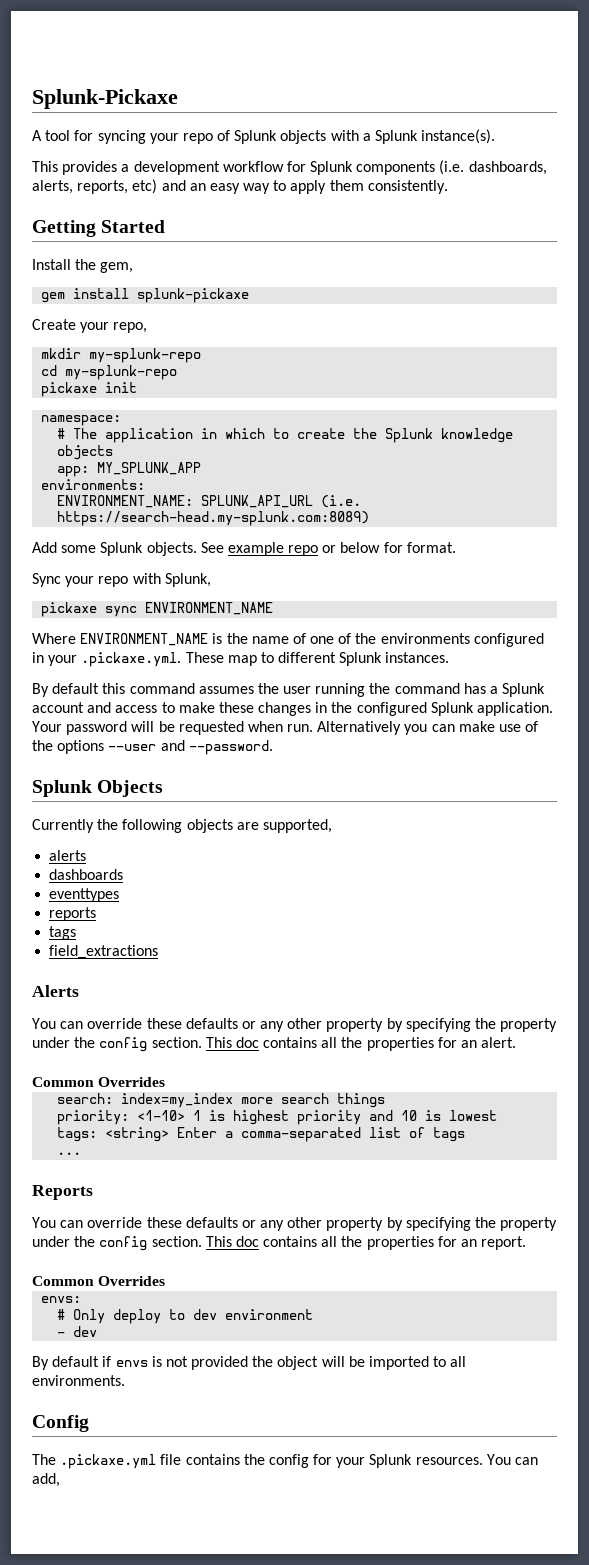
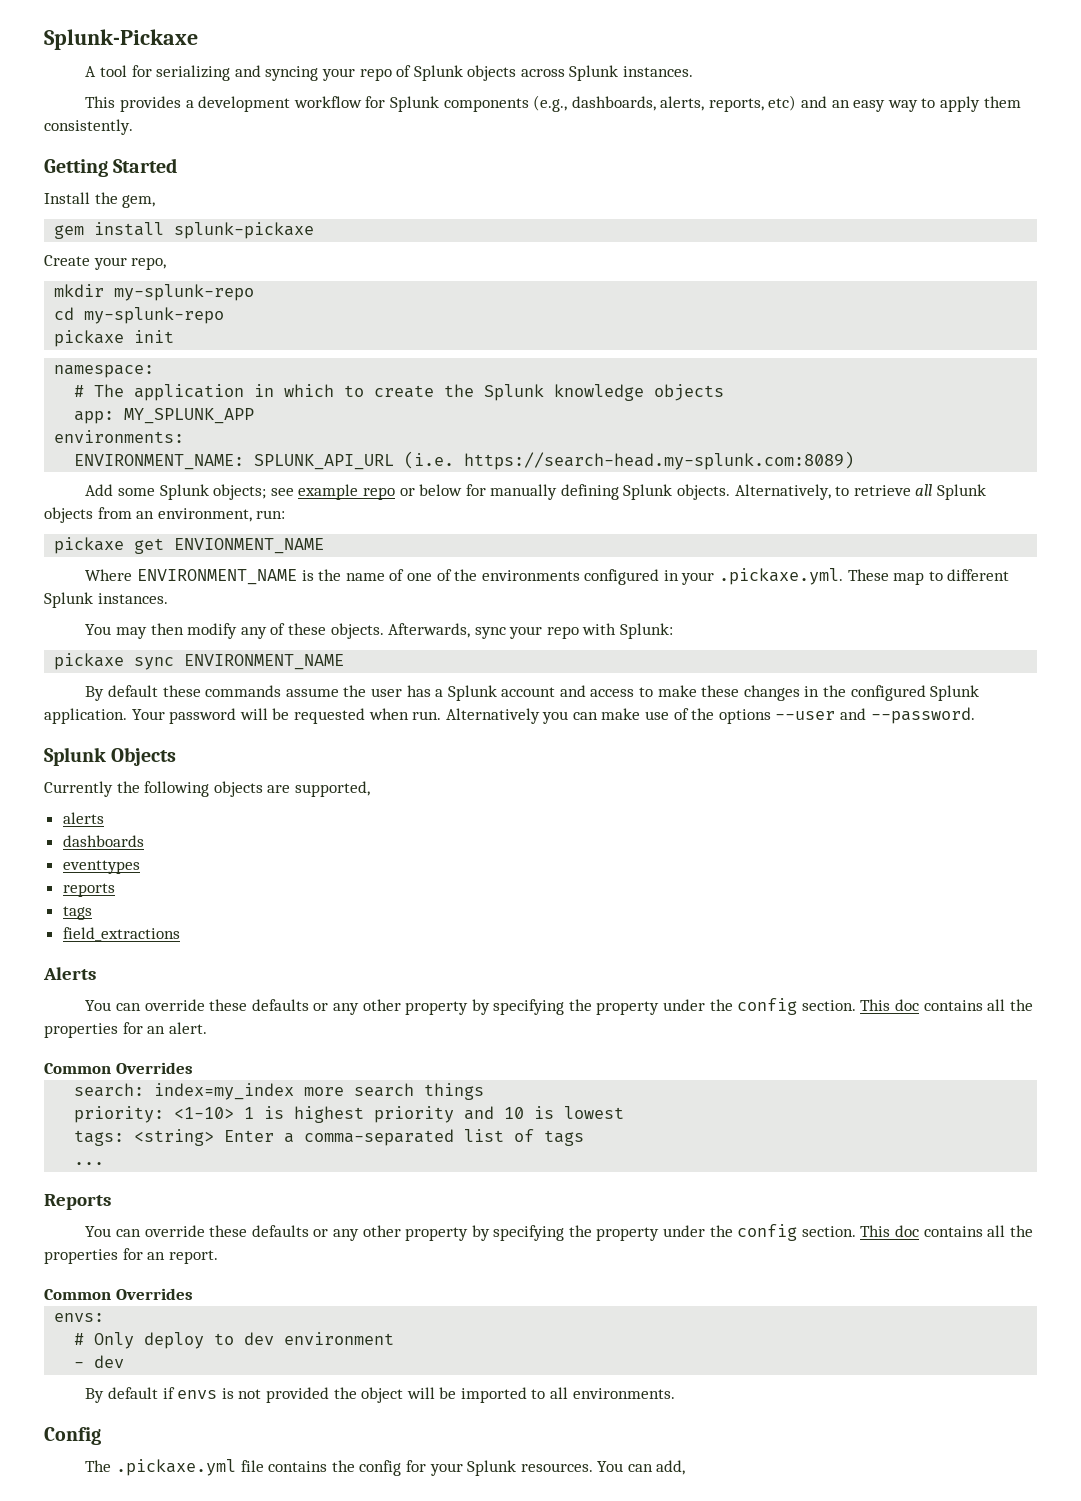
- A tool for syncing your repo of Splunk objects with a Splunk instance(s).
+ A tool for serializing and syncing your repo of Splunk objects across Splunk instances.
- This provides a development workflow for Splunk components (i.e. dashboards, alerts, reports, etc) and an easy way to apply them consistently.
+ This provides a development workflow for Splunk components (e.g., dashboards, alerts, reports, etc) and an easy way to apply them consistently.
- Add some Splunk objects. See example repo or below for format.
- Sync your repo with Splunk,
- pickaxe sync ENVIRONMENT_NAME
+ Add some Splunk objects; see example repo or below for manually defining Splunk objects. Alternatively, to retrieve all Splunk objects from an environment, run:
+ pickaxe get ENVIONMENT_NAME
- By default this command assumes the user running the command has a Splunk account and access to make these changes in the configured Splunk application.
+ You may then modify any of these objects. Afterwards, sync your repo with Splunk:
+ pickaxe sync ENVIRONMENT_NAME
+ By default these commands assume the user has a Splunk account and access to make these changes in the configured Splunk application.

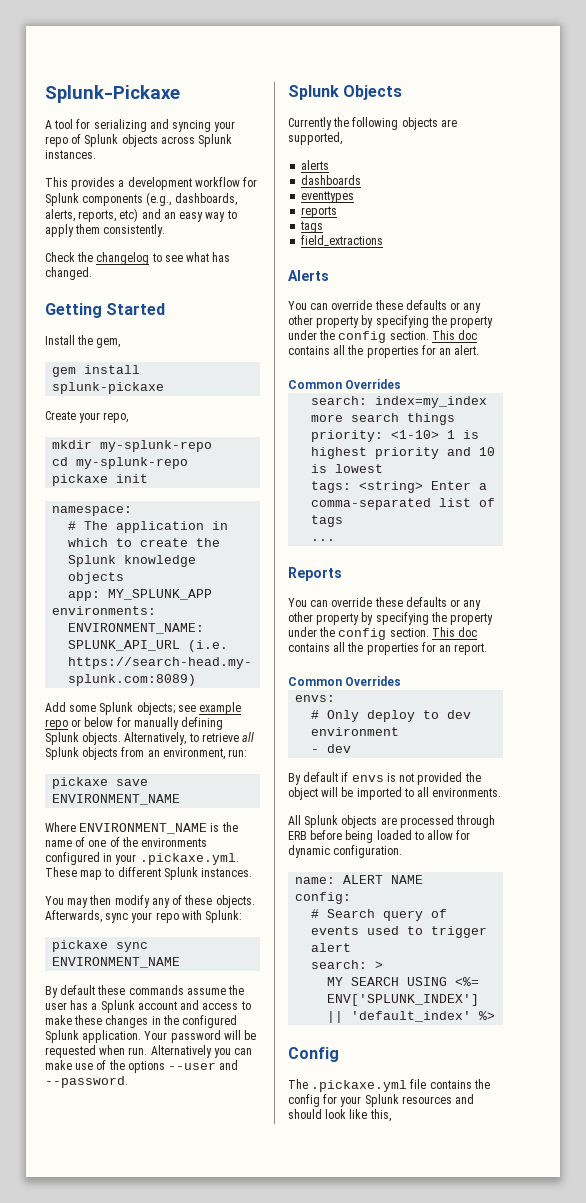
+ Check the changelog to see what has changed.
- pickaxe get ENVIONMENT_NAME
+ pickaxe save ENVIRONMENT_NAME
+ All Splunk objects are processed through ERB before being loaded to allow for dynamic configuration.
+ name: ALERT NAME
+ config:
+ # Search query of events used to trigger alert
+ search: >
+ MY SEARCH USING <%= ENV['SPLUNK_INDEX'] || 'default_index' %>
- The .pickaxe.yml file contains the config for your Splunk resources. You can add,
+ The .pickaxe.yml file contains the config for your Splunk resources and should look like this,

